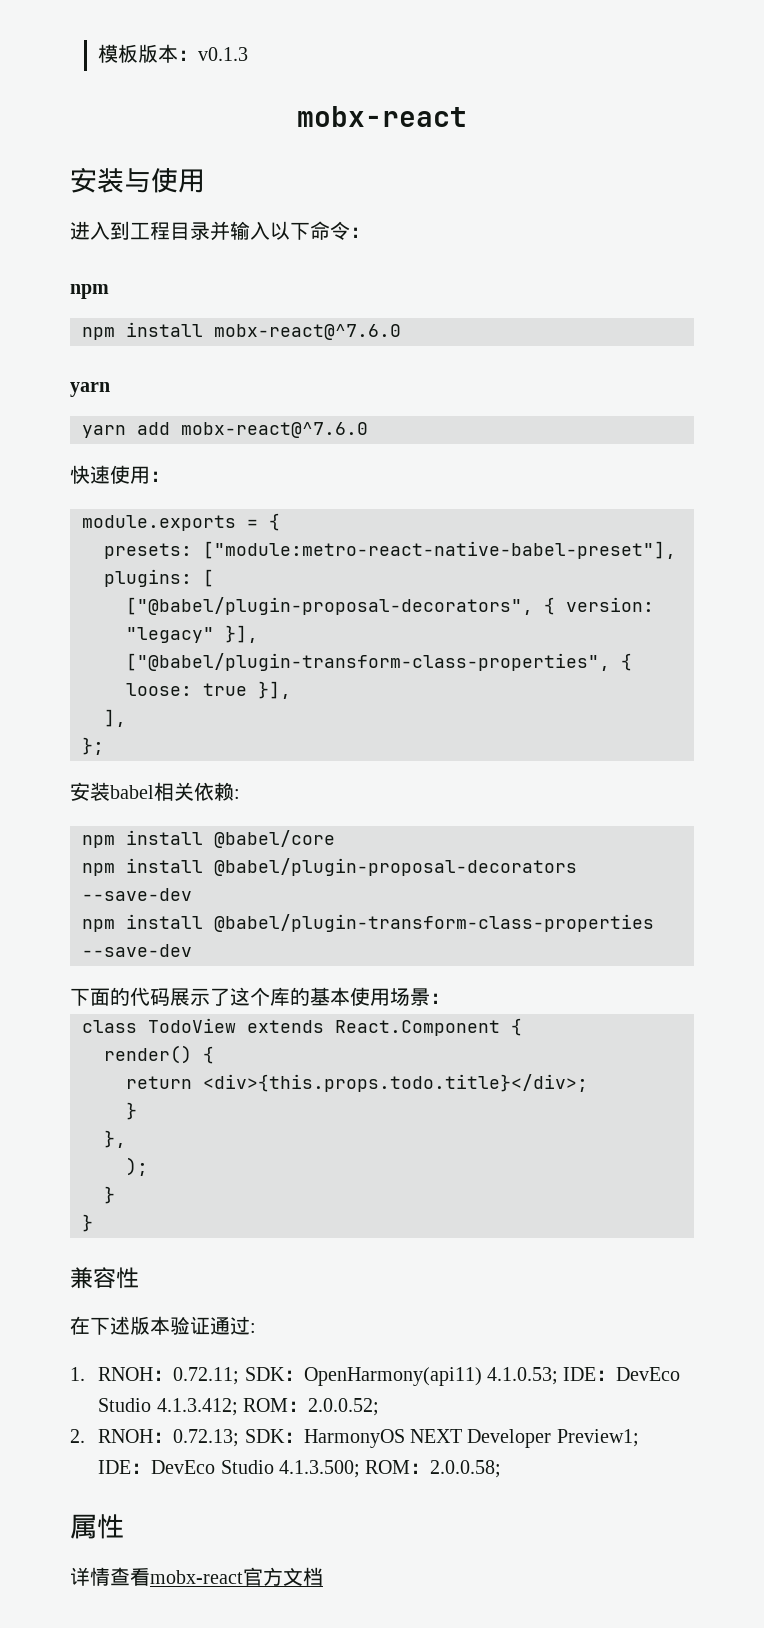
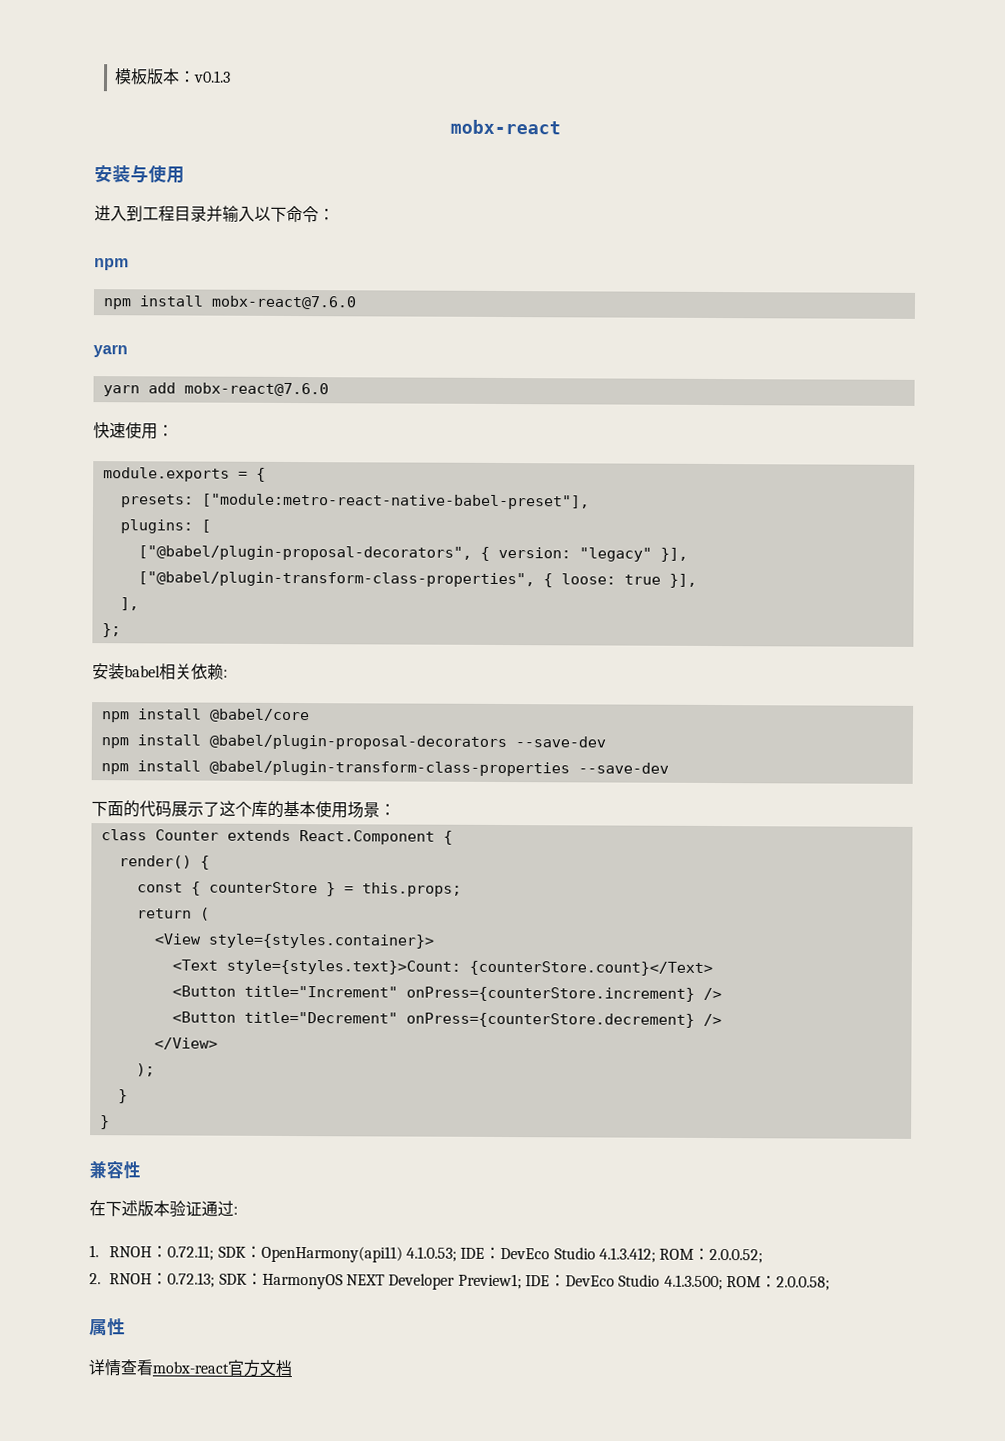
- npm install mobx-react@^7.6.0
+ npm install mobx-react@7.6.0
- yarn add mobx-react@^7.6.0
+ yarn add mobx-react@7.6.0
- class TodoView extends React.Component {
+ class Counter extends React.Component {
- return <div>{this.props.todo.title}</div>;
- }
- },
+ const { counterStore } = this.props;
+ return (
+ <View style={styles.container}>
+ <Text style={styles.text}>Count: {counterStore.count}</Text>
+ <Button title="Increment" onPress={counterStore.increment} />
+ <Button title="Decrement" onPress={counterStore.decrement} />
+ </View>

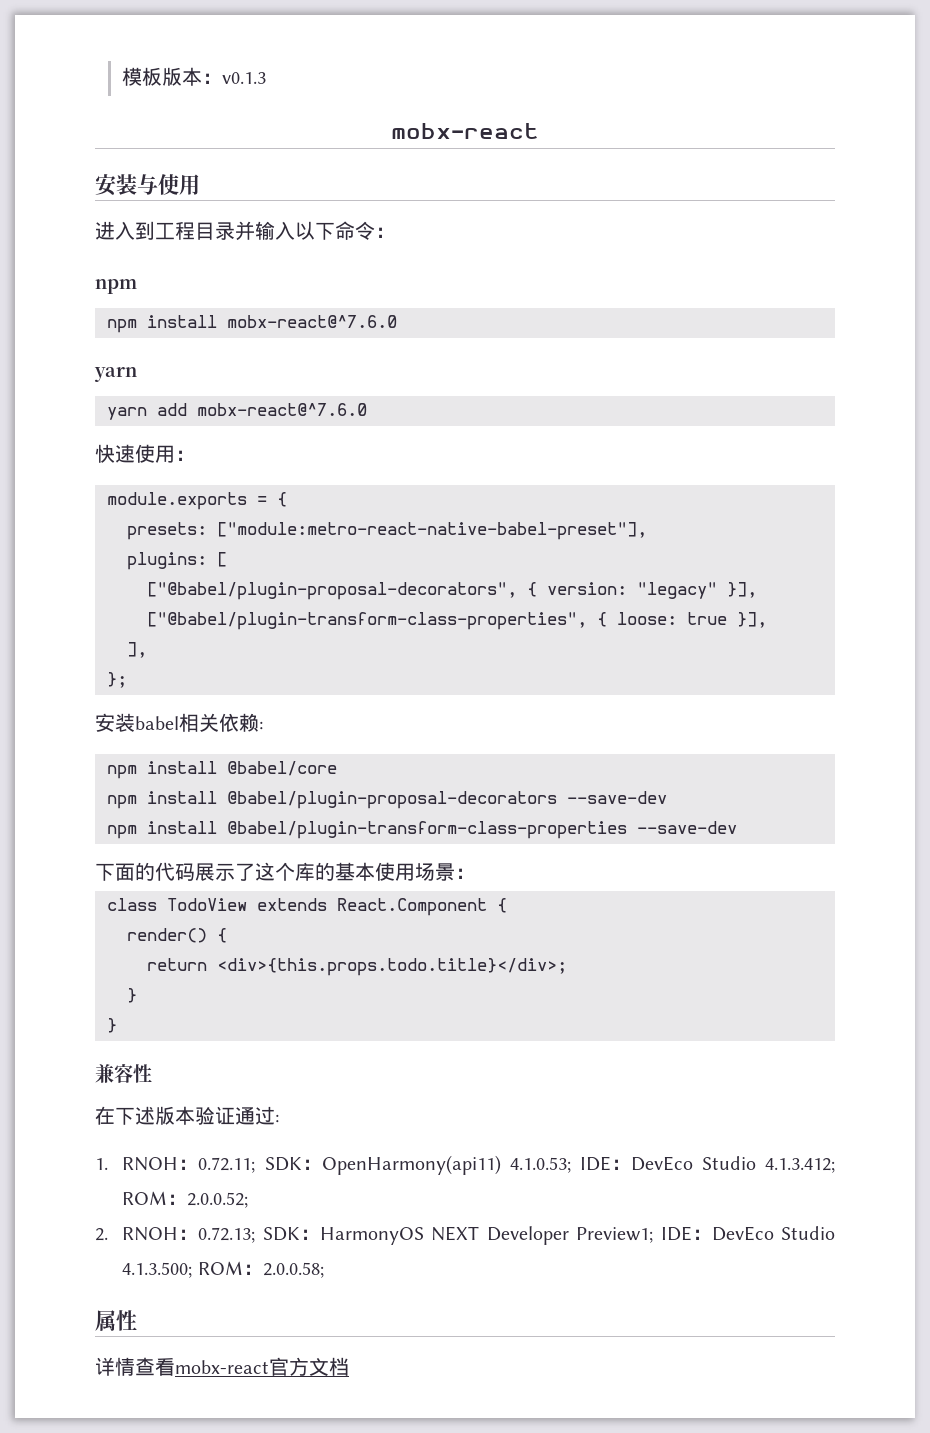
- npm install mobx-react@7.6.0
+ npm install mobx-react@^7.6.0
- yarn add mobx-react@7.6.0
+ yarn add mobx-react@^7.6.0
- class Counter extends React.Component {
+ class TodoView extends React.Component {
- const { counterStore } = this.props;
- return (
- <View style={styles.container}>
- <Text style={styles.text}>Count: {counterStore.count}</Text>
- <Button title="Increment" onPress={counterStore.increment} />
- <Button title="Decrement" onPress={counterStore.decrement} />
- </View>
- );
+ return <div>{this.props.todo.title}</div>;

